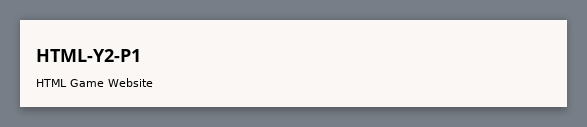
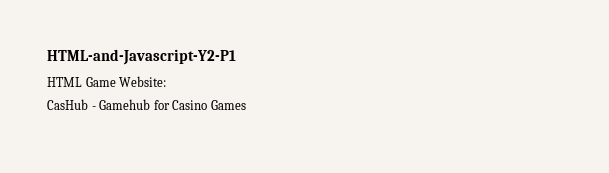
- HTML-Y2-P1
+ HTML-and-Javascript-Y2-P1
- HTML Game Website
+ HTML Game Website:
+ CasHub - Gamehub for Casino Games

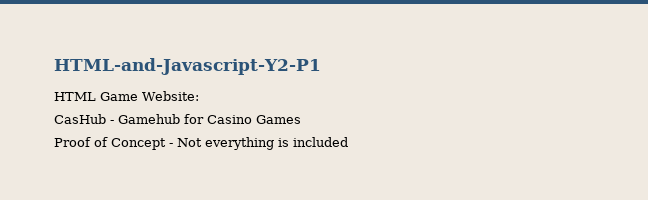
+ Proof of Concept - Not everything is included

